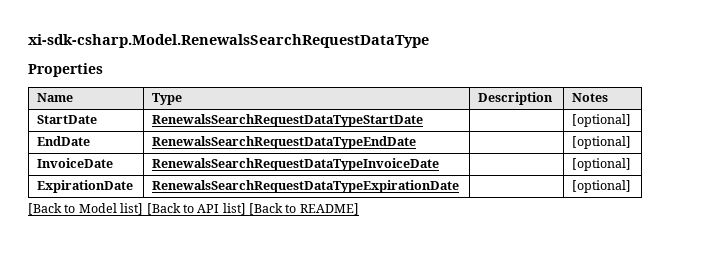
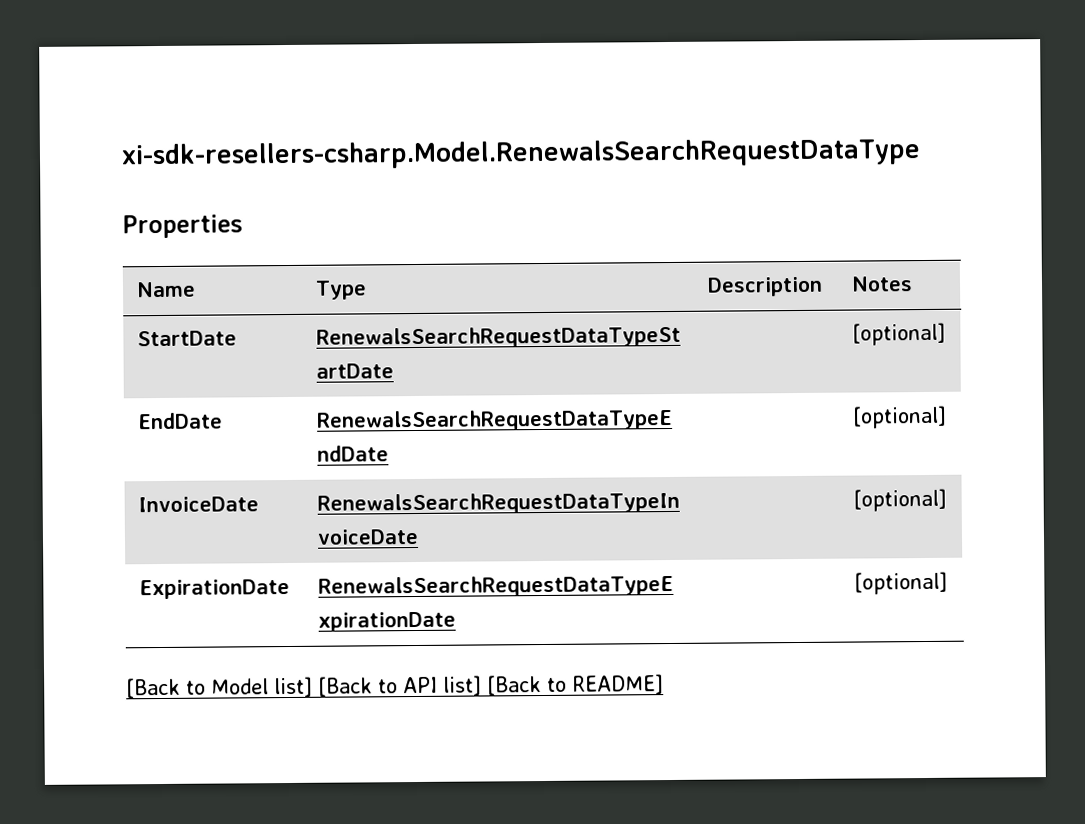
- xi-sdk-csharp.Model.RenewalsSearchRequestDataType
+ xi-sdk-resellers-csharp.Model.RenewalsSearchRequestDataType

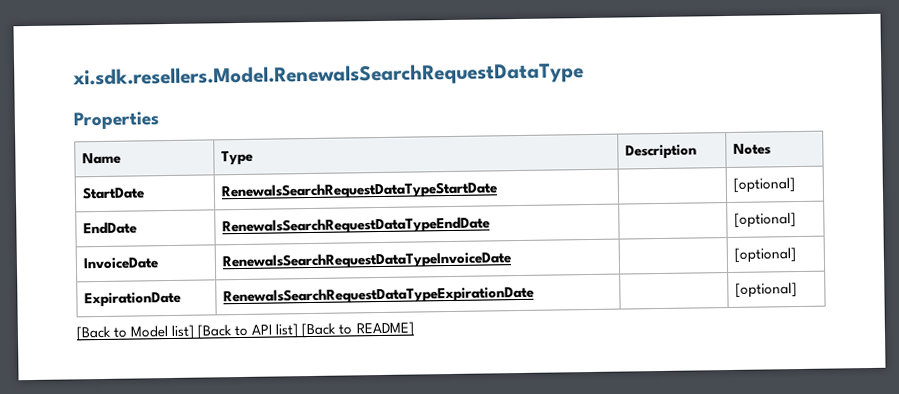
- xi-sdk-resellers-csharp.Model.RenewalsSearchRequestDataType
+ xi.sdk.resellers.Model.RenewalsSearchRequestDataType

